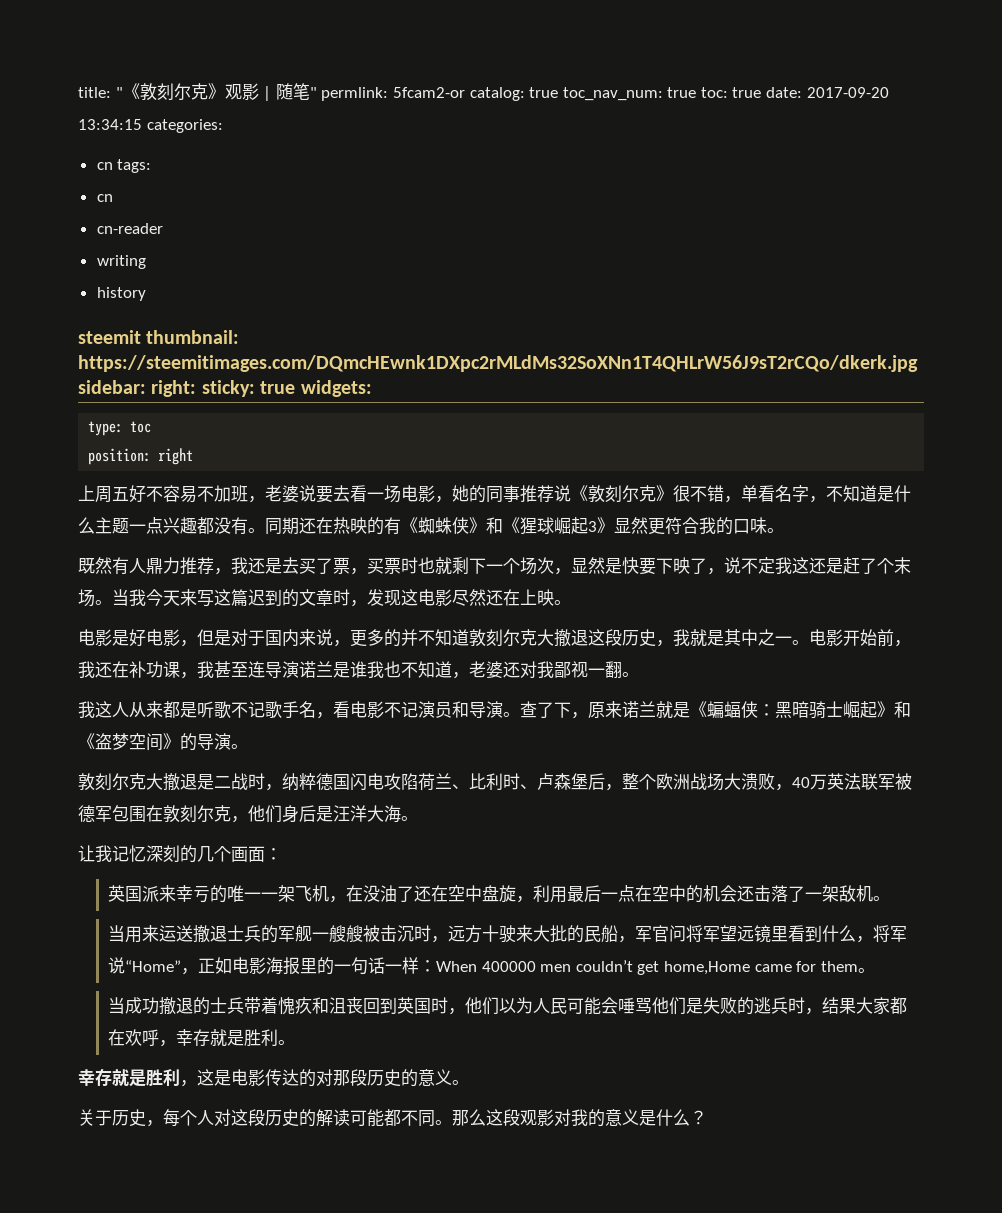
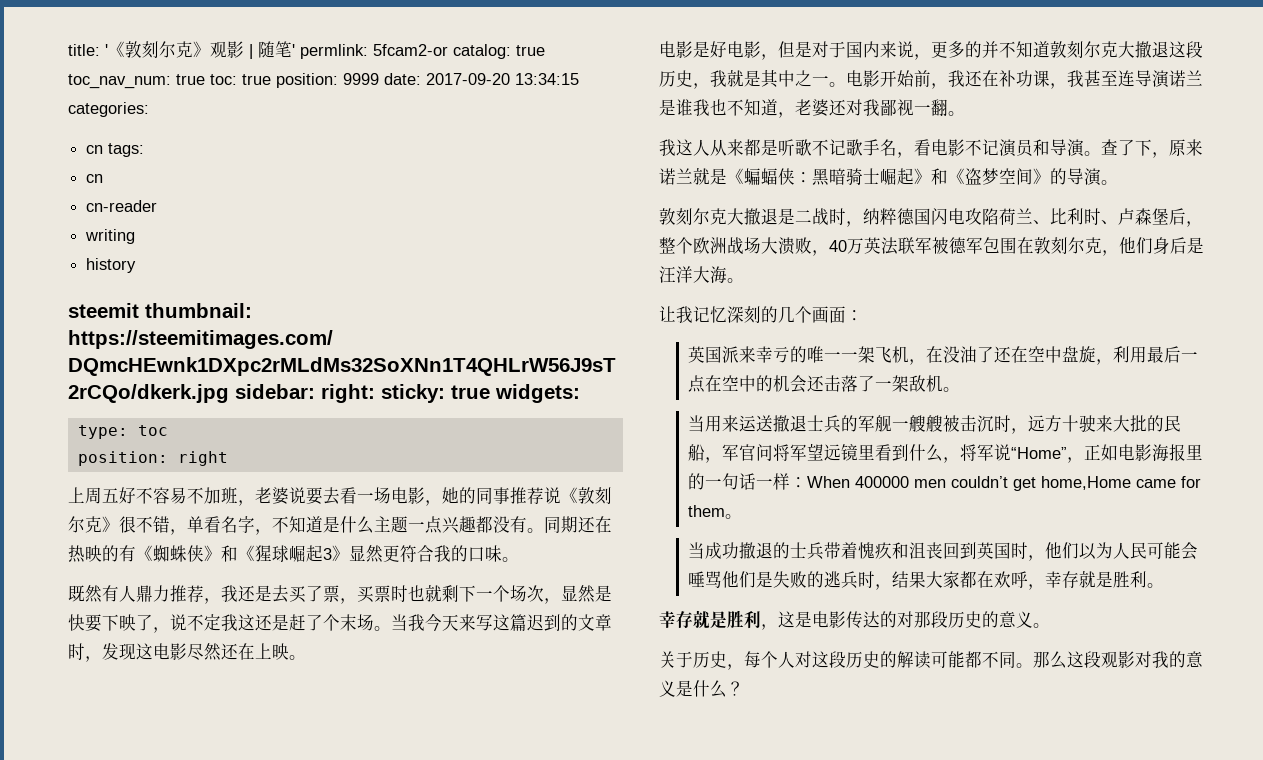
- title: "《敦刻尔克》观影 | 随笔" permlink: 5fcam2-or catalog: true toc_nav_num: true toc: true date: 2017-09-20 13:34:15 categories:
+ title: '《敦刻尔克》观影 | 随笔' permlink: 5fcam2-or catalog: true toc_nav_num: true toc: true position: 9999 date: 2017-09-20 13:34:15 categories:

